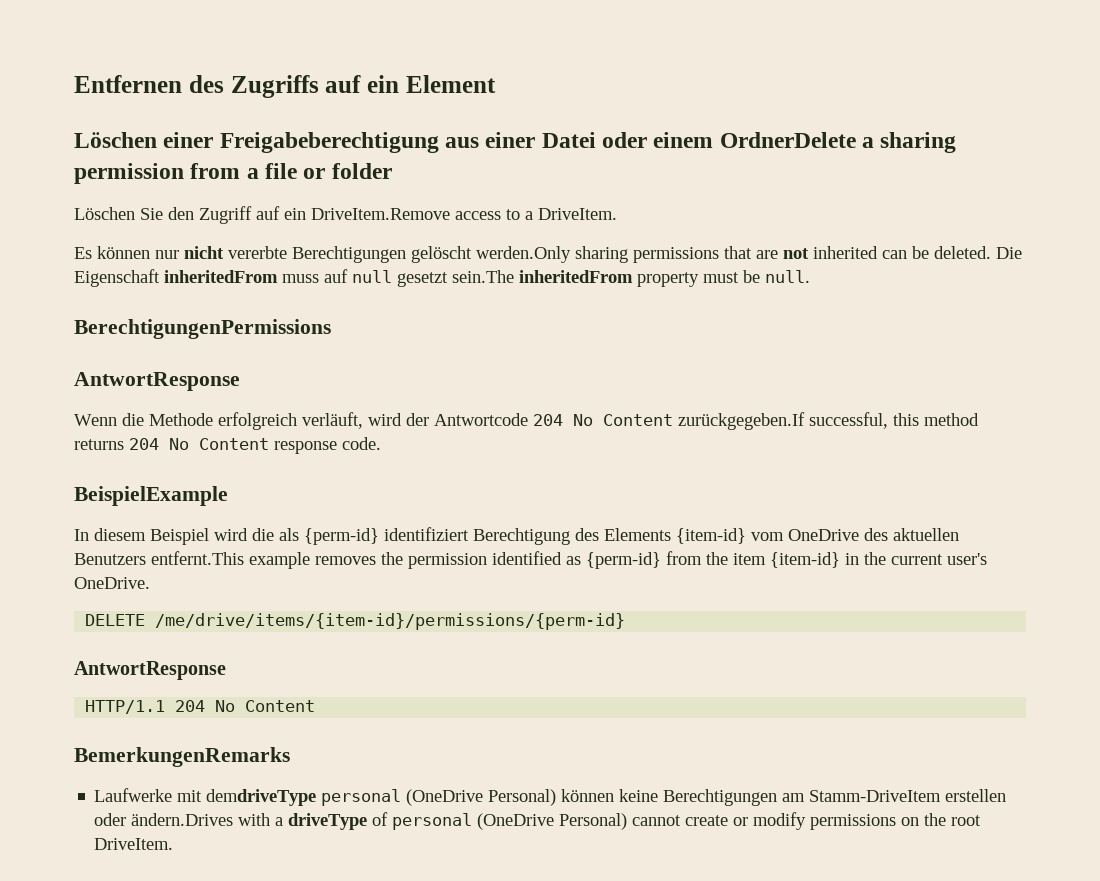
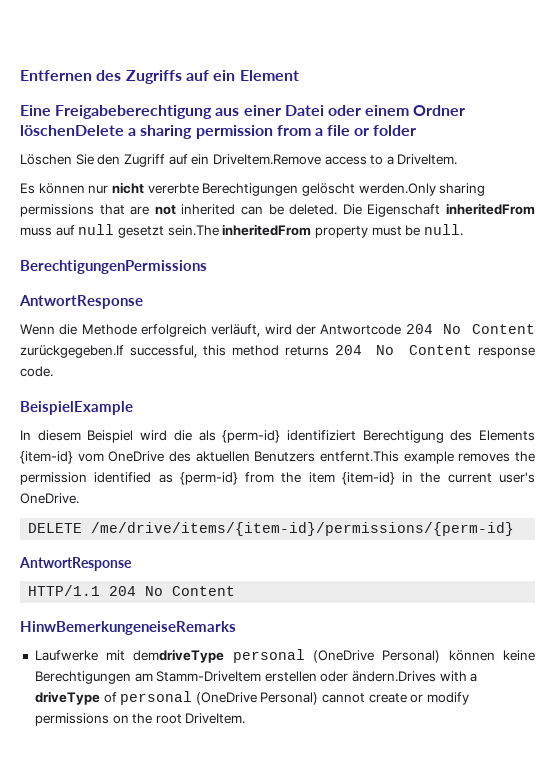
- Löschen einer Freigabeberechtigung aus einer Datei oder einem OrdnerDelete a sharing permission from a file or folder
+ Eine Freigabeberechtigung aus einer Datei oder einem Ordner löschenDelete a sharing permission from a file or folder
- BemerkungenRemarks
+ HinwBemerkungeneiseRemarks

